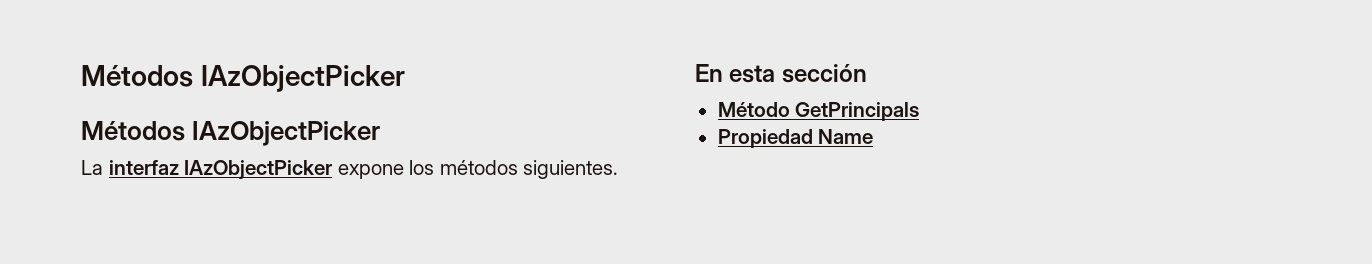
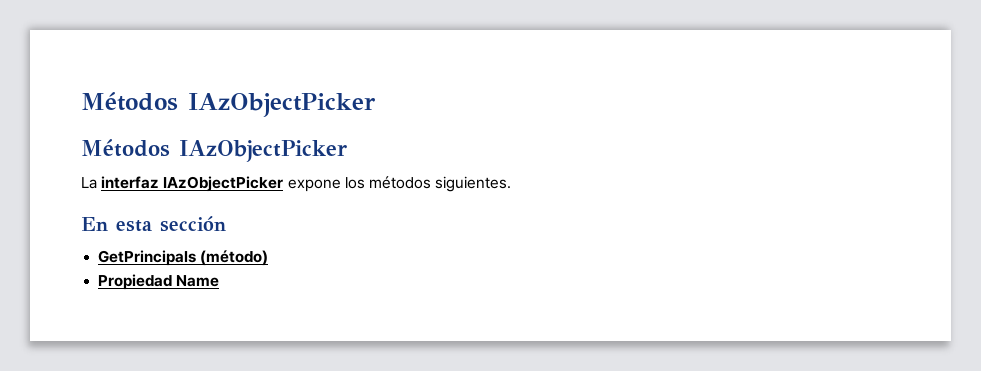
- Método GetPrincipals
+ GetPrincipals (método)

